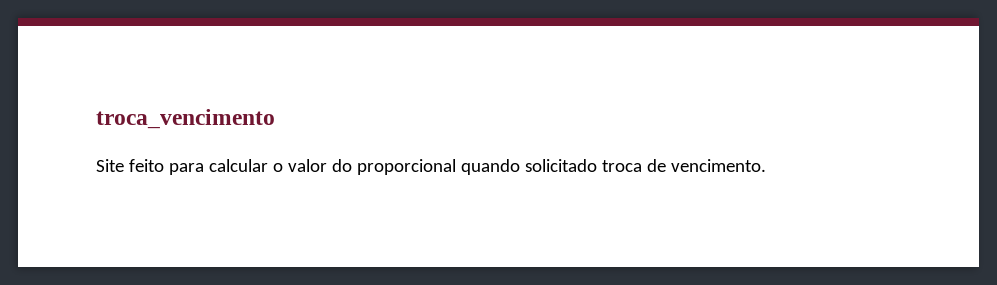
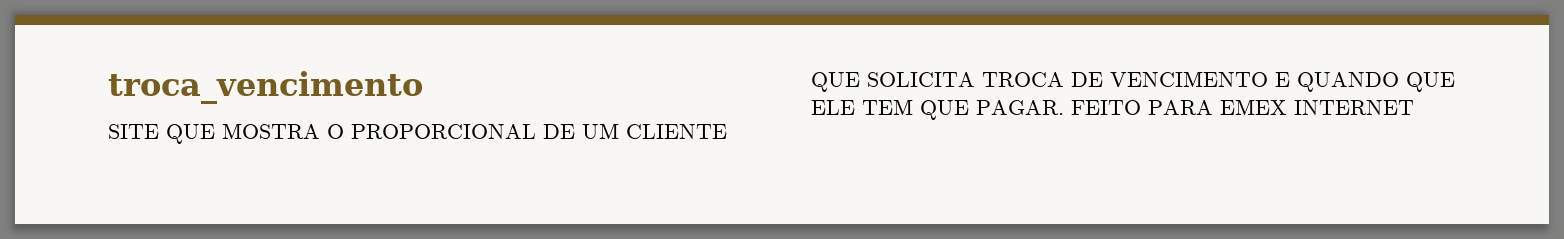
- Site feito para calcular o valor do proporcional quando solicitado troca de vencimento.
+ SITE QUE MOSTRA O PROPORCIONAL DE UM CLIENTE QUE SOLICITA TROCA DE VENCIMENTO E QUANDO QUE ELE TEM QUE PAGAR. FEITO PARA EMEX INTERNET

